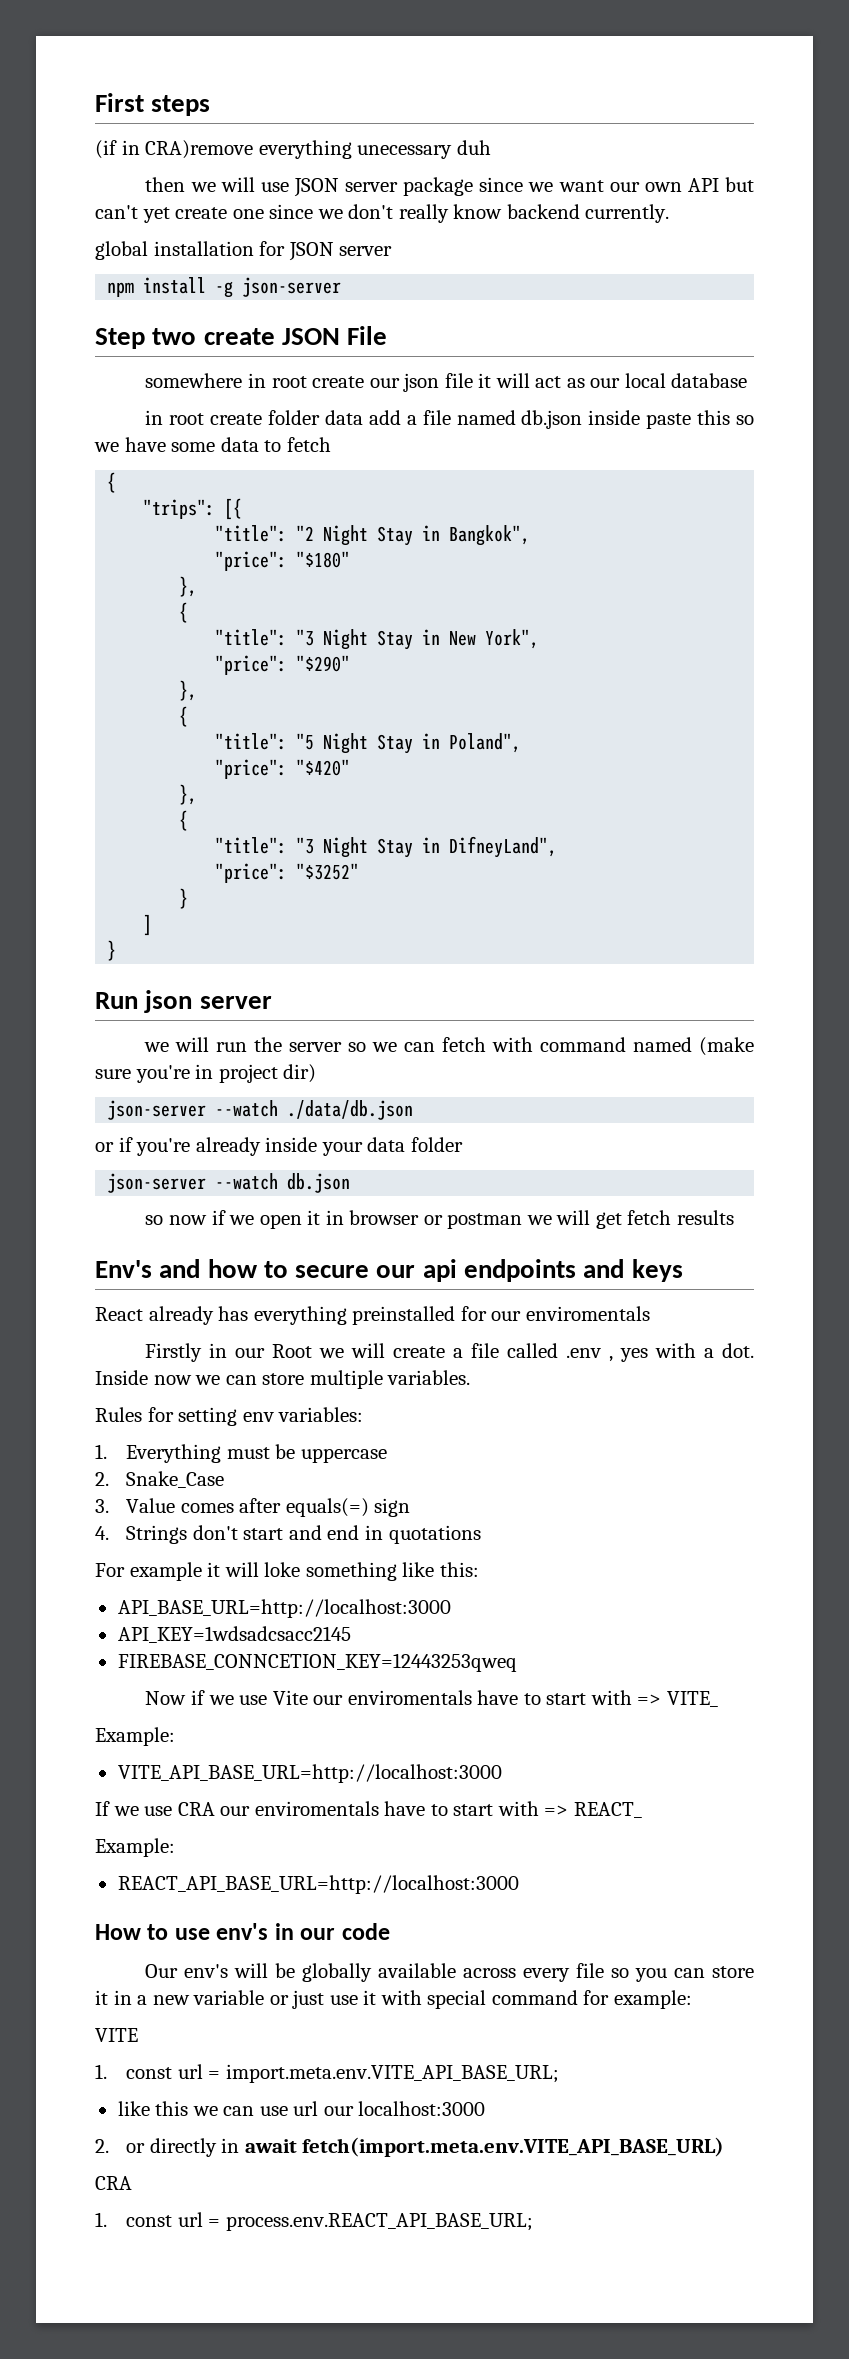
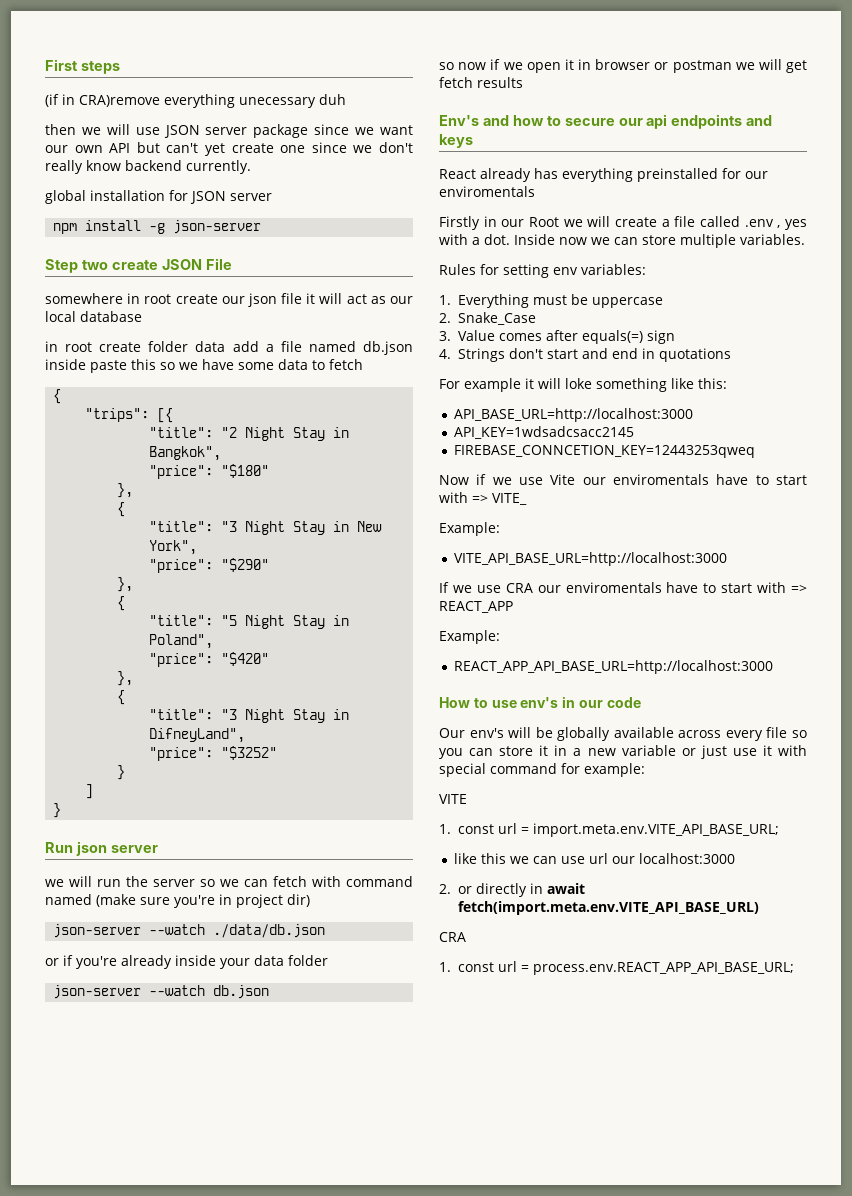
- If we use CRA our enviromentals have to start with => REACT_
+ If we use CRA our enviromentals have to start with => REACT_APP
  Example:
- REACT_API_BASE_URL=http://localhost:3000
+ REACT_APP_API_BASE_URL=http://localhost:3000
- 1. const url = process.env.REACT_API_BASE_URL;
+ 1. const url = process.env.REACT_APP_API_BASE_URL;

